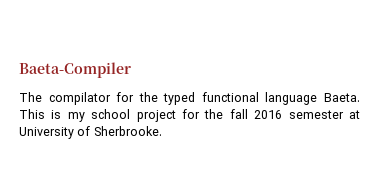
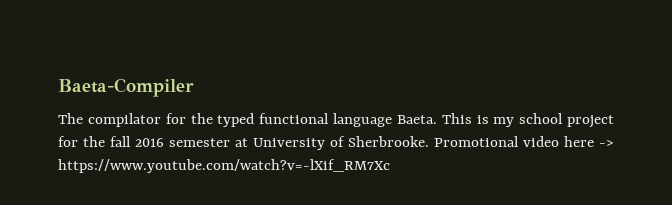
+ Promotional video here -> https://www.youtube.com/watch?v=-lXif_RM7Xc

